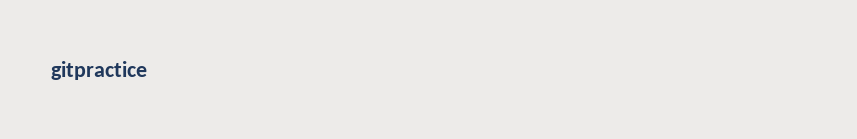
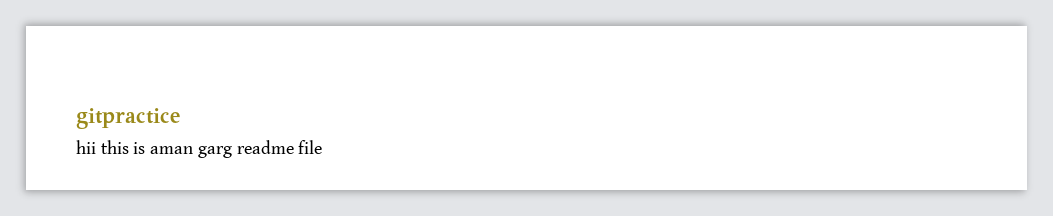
+ hii this is aman garg readme file

